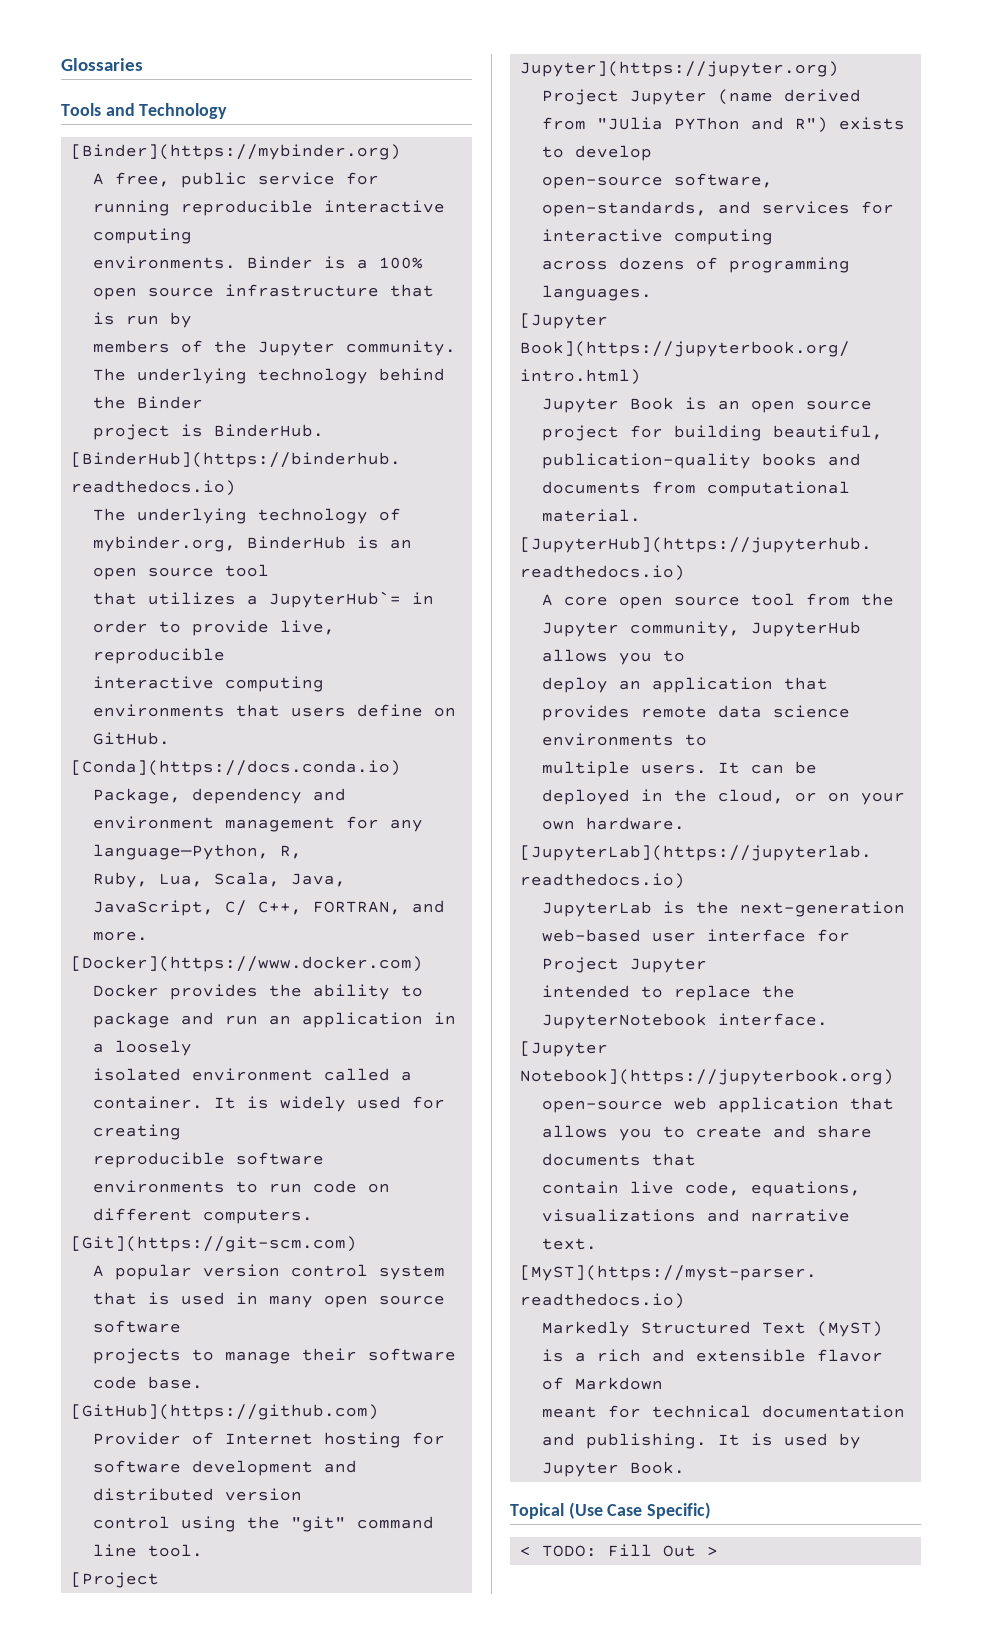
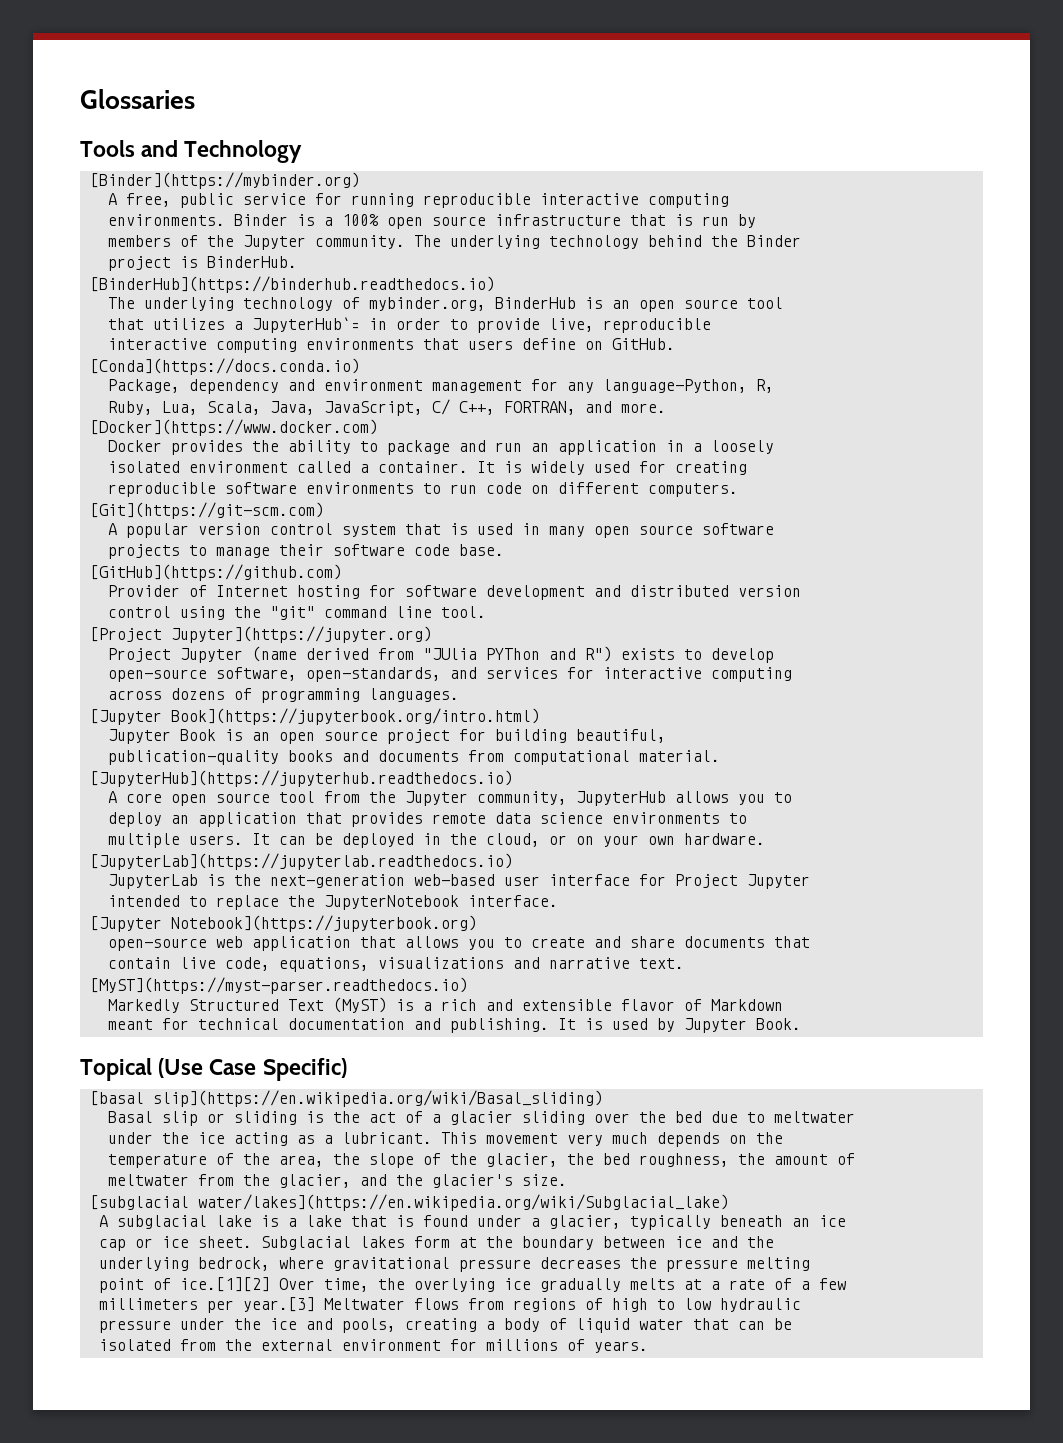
- < TODO: Fill Out >
+ [basal slip](https://en.wikipedia.org/wiki/Basal_sliding)
+ Basal slip or sliding is the act of a glacier sliding over the bed due to meltwater
+ under the ice acting as a lubricant. This movement very much depends on the
+ temperature of the area, the slope of the glacier, the bed roughness, the amount of
+ meltwater from the glacier, and the glacier's size.
+ [subglacial water/lakes](https://en.wikipedia.org/wiki/Subglacial_lake)
+ A subglacial lake is a lake that is found under a glacier, typically beneath an ice
+ cap or ice sheet. Subglacial lakes form at the boundary between ice and the
+ underlying bedrock, where gravitational pressure decreases the pressure melting
+ point of ice.[1][2] Over time, the overlying ice gradually melts at a rate of a few
+ millimeters per year.[3] Meltwater flows from regions of high to low hydraulic
+ pressure under the ice and pools, creating a body of liquid water that can be
+ isolated from the external environment for millions of years.

